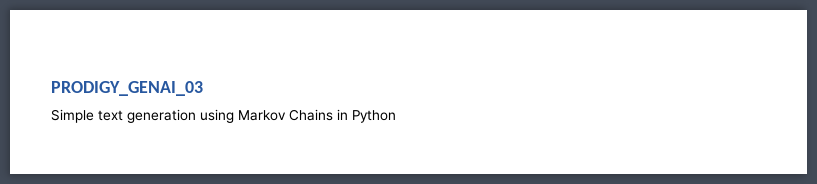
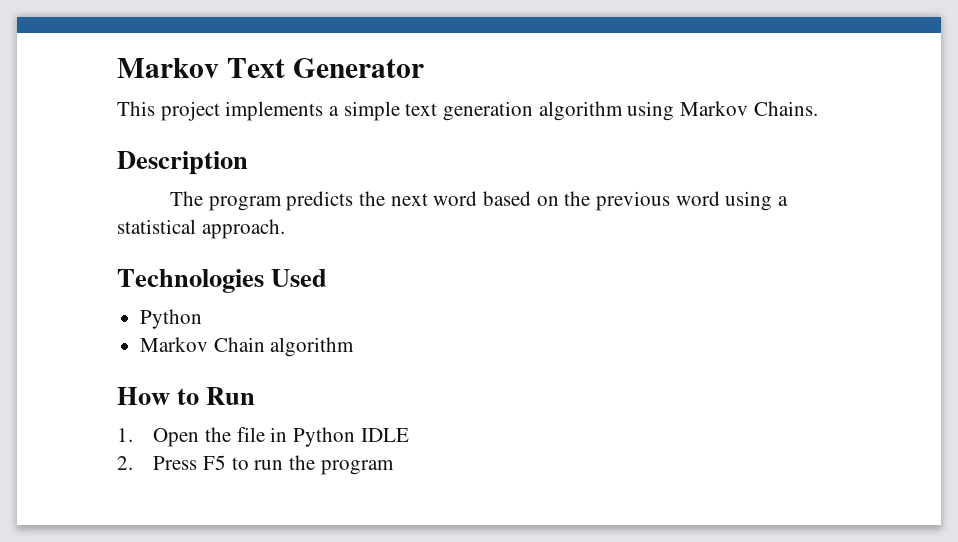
- PRODIGY_GENAI_03
- Simple text generation using Markov Chains in Python
+ Markov Text Generator
+ This project implements a simple text generation algorithm using Markov Chains.
+ Description
+ The program predicts the next word based on the previous word using a statistical approach.
+ Technologies Used
+ Python
+ Markov Chain algorithm
+ How to Run
+ 1. Open the file in Python IDLE
+ 2. Press F5 to run the program

